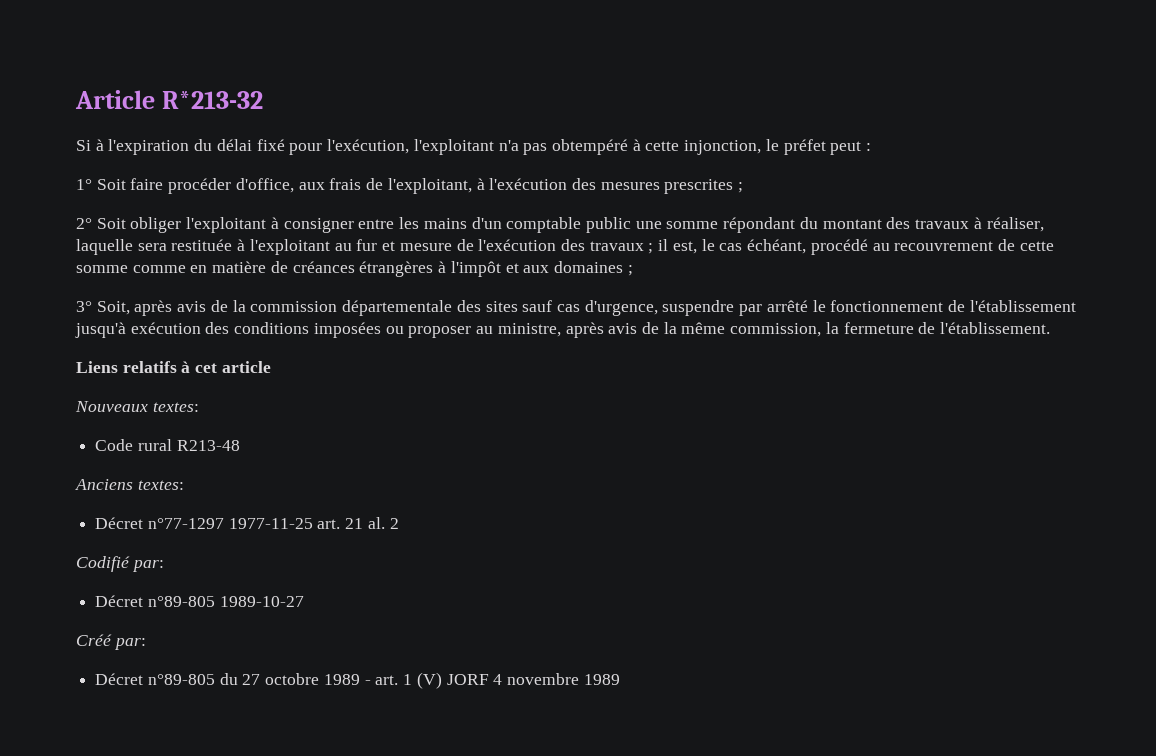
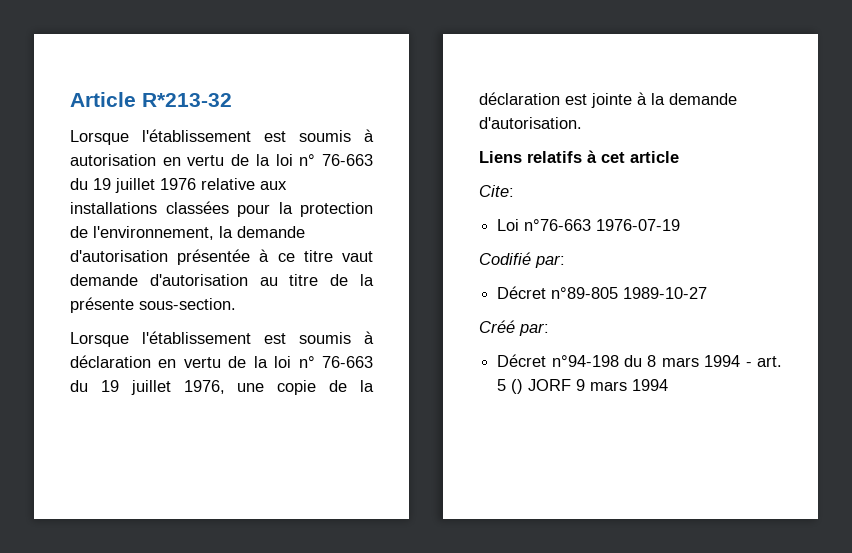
- Si à l'expiration du délai fixé pour l'exécution, l'exploitant n'a pas obtempéré à cette injonction, le préfet peut :
- 1° Soit faire procéder d'office, aux frais de l'exploitant, à l'exécution des mesures prescrites ;
- 2° Soit obliger l'exploitant à consigner entre les mains d'un comptable public une somme répondant du montant des travaux à réaliser, laquelle sera restituée à l'exploitant au fur et mesure de l'exécution des travaux ; il est, le cas échéant, procédé au recouvrement de cette somme comme en matière de créances étrangères à l'impôt et aux domaines ;
- 3° Soit, après avis de la commission départementale des sites sauf cas d'urgence, suspendre par arrêté le fonctionnement de l'établissement jusqu'à exécution des conditions imposées ou proposer au ministre, après avis de la même commission, la fermeture de l'établissement.
+ Lorsque l'établissement est soumis à autorisation en vertu de la loi n° 76-663 du 19 juillet 1976 relative aux installations classées pour la protection de l'environnement, la demande d'autorisation présentée à ce titre vaut demande d'autorisation au titre de la présente sous-section.
+ Lorsque l'établissement est soumis à déclaration en vertu de la loi n° 76-663 du 19 juillet 1976, une copie de la déclaration est jointe à la demande d'autorisation.
- Nouveaux textes:
- Code rural R213-48
- Anciens textes:
- Décret n°77-1297 1977-11-25 art. 21 al. 2
+ Cite:
+ Loi n°76-663 1976-07-19
- Décret n°89-805 du 27 octobre 1989 - art. 1 (V) JORF 4 novembre 1989
+ Décret n°94-198 du 8 mars 1994 - art. 5 () JORF 9 mars 1994

